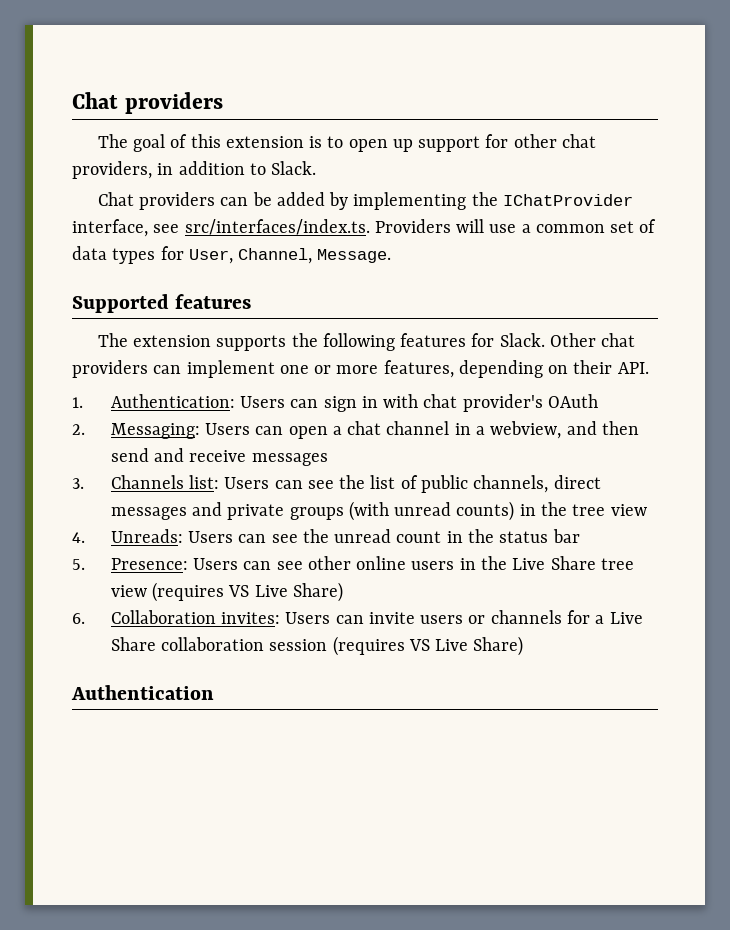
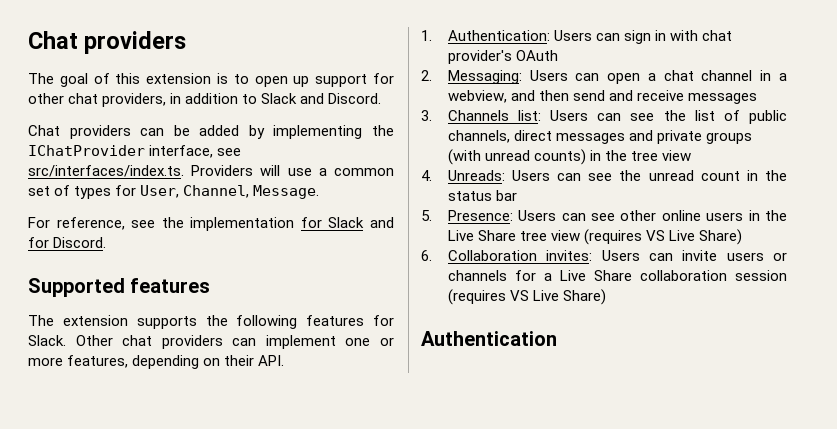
- The goal of this extension is to open up support for other chat providers, in addition to Slack.
+ The goal of this extension is to open up support for other chat providers, in addition to Slack and Discord.
- Chat providers can be added by implementing the IChatProvider interface, see src/interfaces/index.ts. Providers will use a common set of data types for User, Channel, Message.
+ Chat providers can be added by implementing the IChatProvider interface, see src/interfaces/index.ts. Providers will use a common set of types for User, Channel, Message.
+ For reference, see the implementation for Slack and for Discord.

